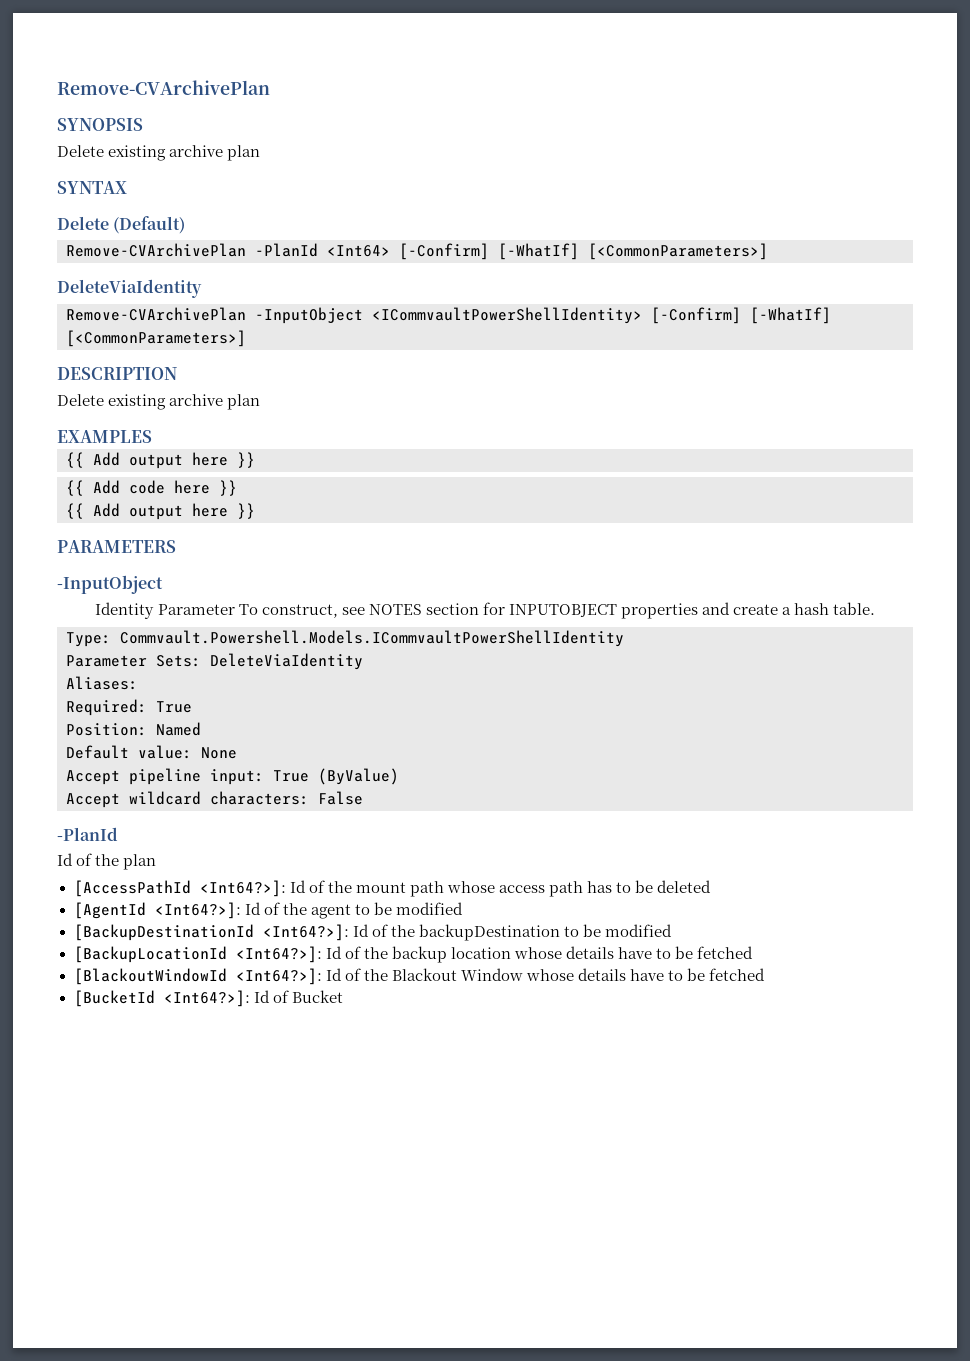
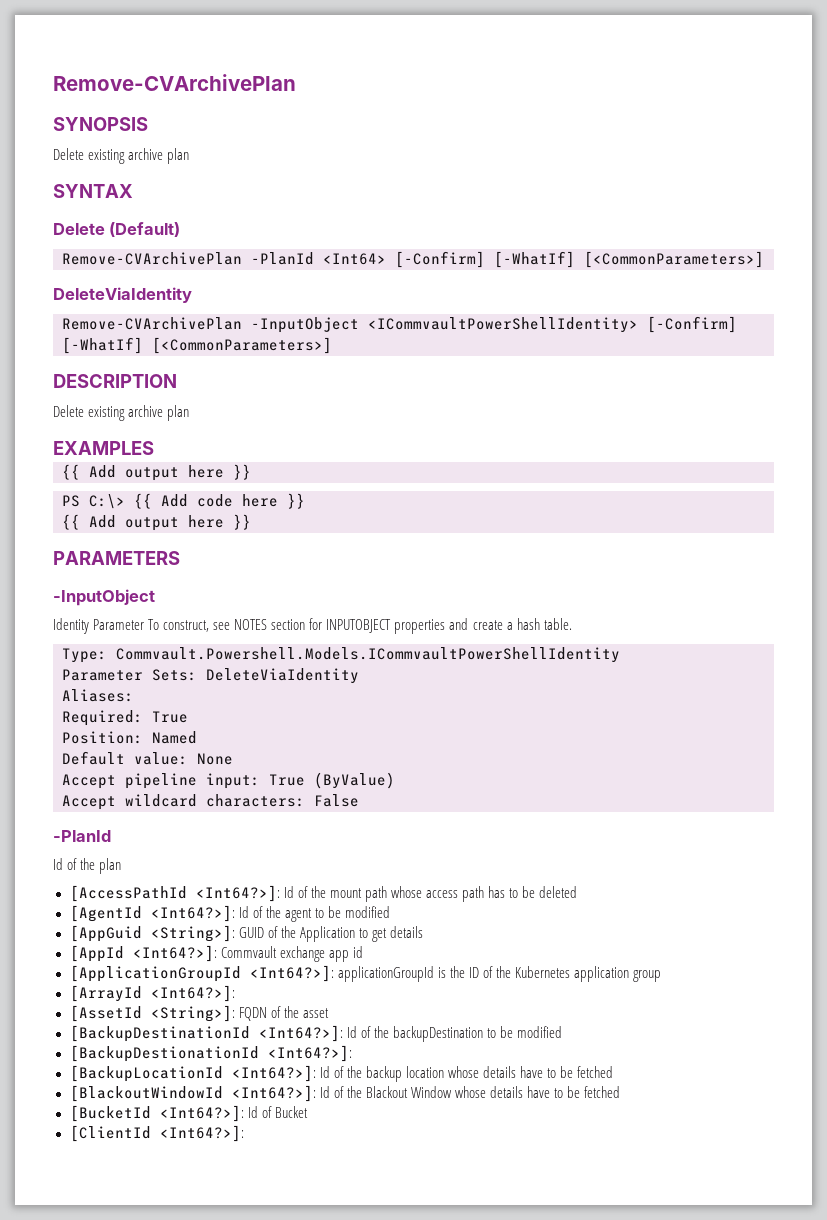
- {{ Add code here }}
+ PS C:\> {{ Add code here }}
+ [AppGuid <String>]: GUID of the Application to get details
+ [AppId <Int64?>]: Commvault exchange app id
+ [ApplicationGroupId <Int64?>]: applicationGroupId is the ID of the Kubernetes application group
+ [ArrayId <Int64?>]:
+ [AssetId <String>]: FQDN of the asset
+ [BackupDestionationId <Int64?>]:
+ [ClientId <Int64?>]:

